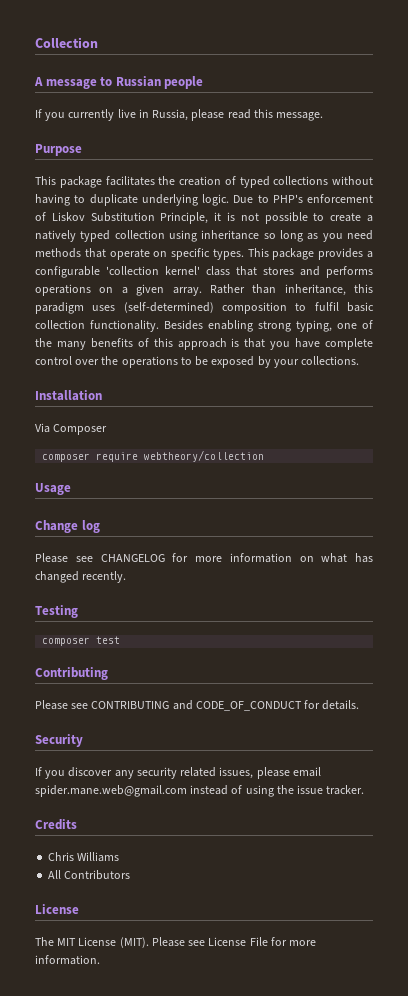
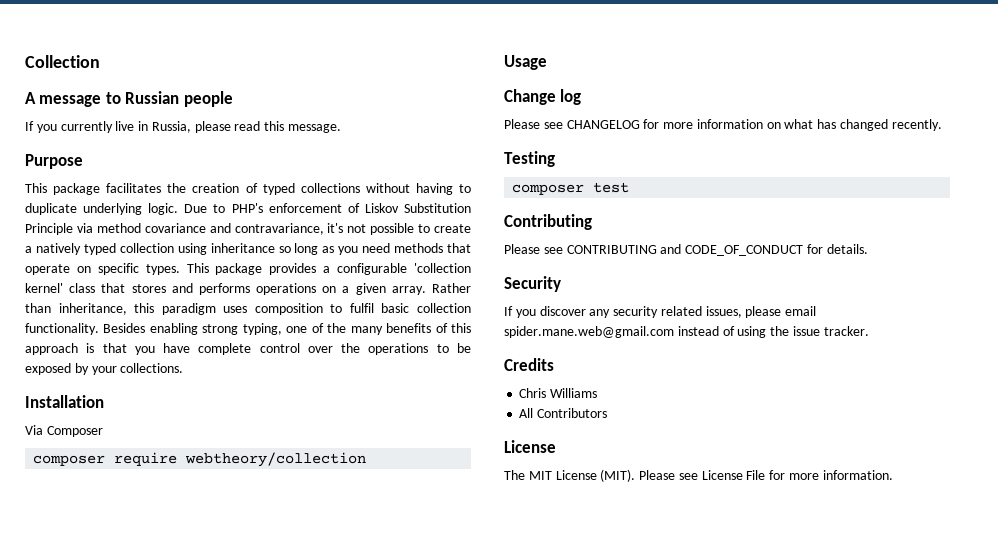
- Due to PHP's enforcement of Liskov Substitution Principle, it is not possible to create a natively typed collection using inheritance so long as you need methods that operate on specific types.
+ Due to PHP's enforcement of Liskov Substitution Principle via method covariance and contravariance, it's not possible to create a natively typed collection using inheritance so long as you need methods that operate on specific types.
- Rather than inheritance, this paradigm uses (self-determined) composition to fulfil basic collection functionality.
+ Rather than inheritance, this paradigm uses composition to fulfil basic collection functionality.

